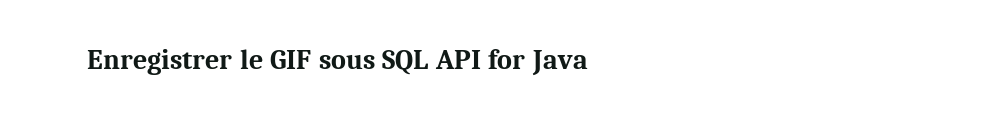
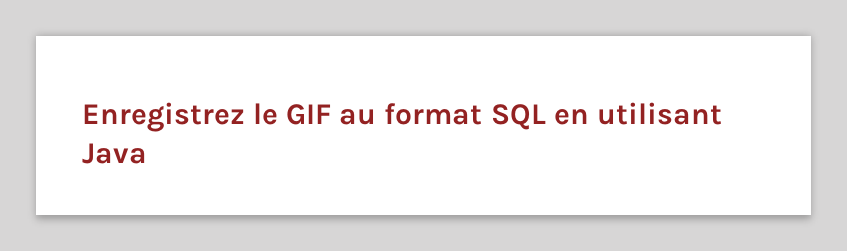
- Enregistrer le GIF sous SQL API for Java
+ Enregistrez le GIF au format SQL en utilisant Java

